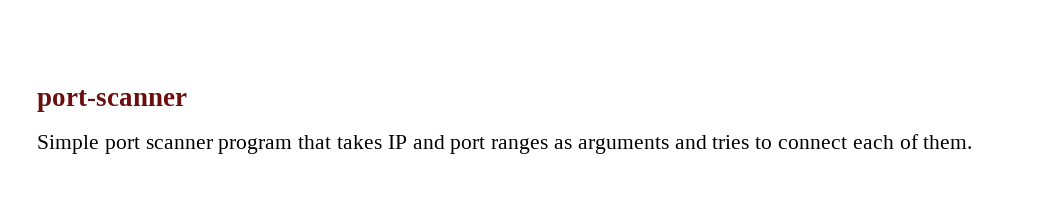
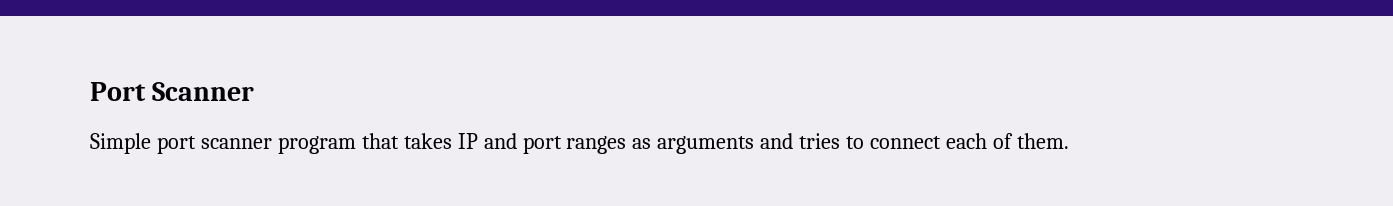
- port-scanner
+ Port Scanner

